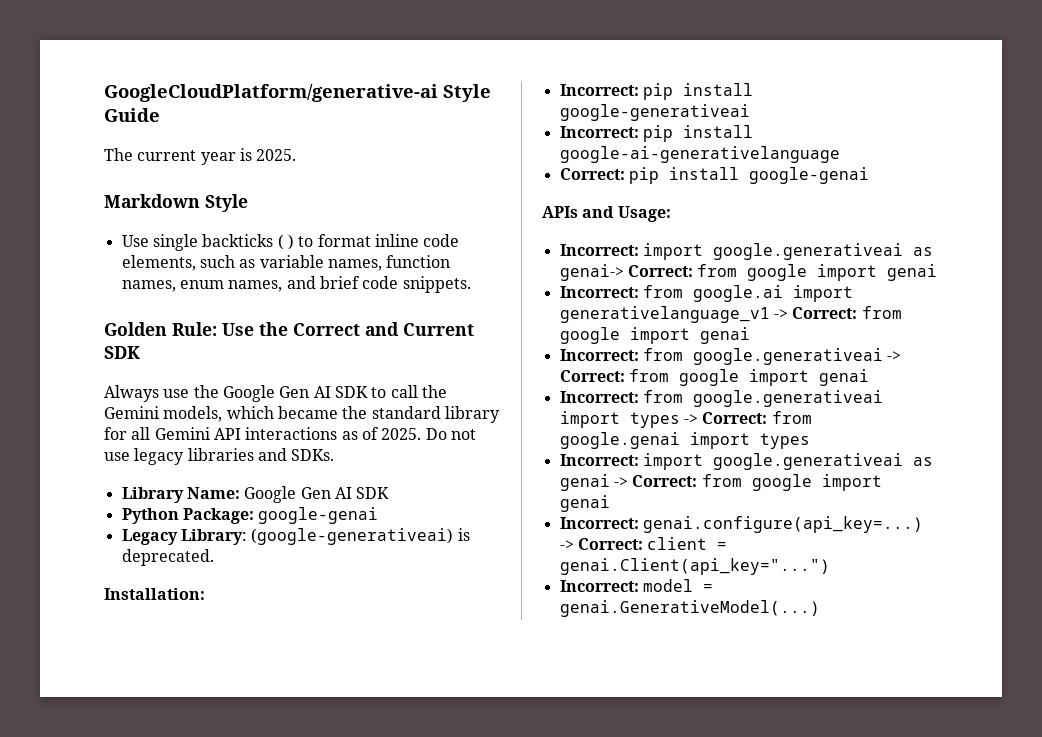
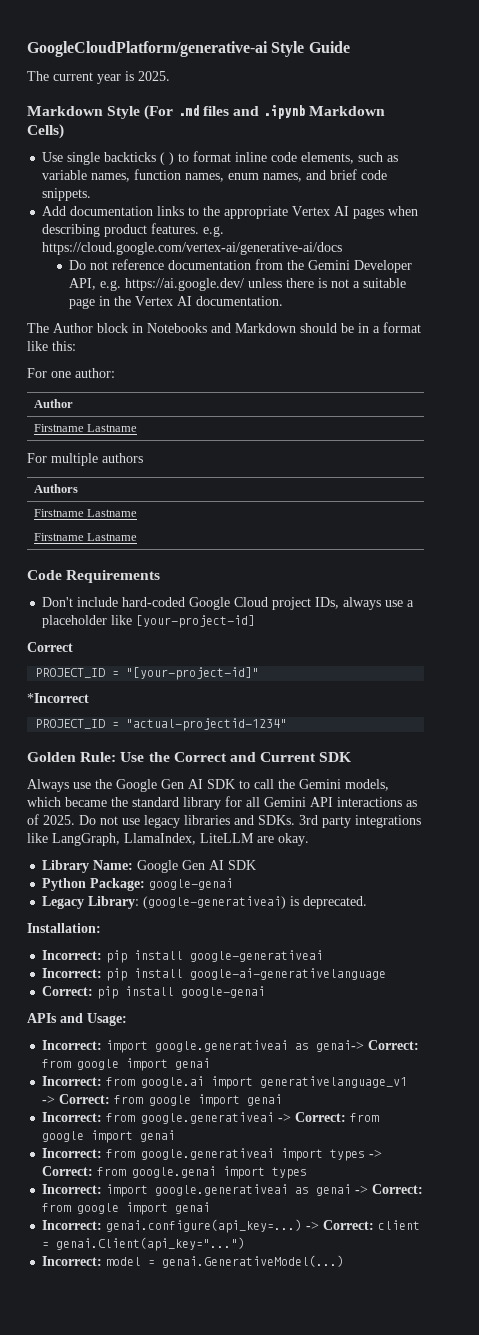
- Markdown Style
+ Markdown Style (For .md files and .ipynb Markdown Cells)
+ Add documentation links to the appropriate Vertex AI pages when describing product features. e.g. https://cloud.google.com/vertex-ai/generative-ai/docs
+ Do not reference documentation from the Gemini Developer API, e.g. https://ai.google.dev/ unless there is not a suitable page in the Vertex AI documentation.
+ The Author block in Notebooks and Markdown should be in a format like this:
+ For one author:
+ Author
+ Firstname Lastname
+ For multiple authors
+ Authors
+ Firstname Lastname
+ Firstname Lastname
+ Code Requirements
+ Don't include hard-coded Google Cloud project IDs, always use a placeholder like [your-project-id]
+ Correct
+ PROJECT_ID = "[your-project-id]"
+ *Incorrect
+ PROJECT_ID = "actual-projectid-1234"
+ 3rd party integrations like LangGraph, LlamaIndex, LiteLLM are okay.

